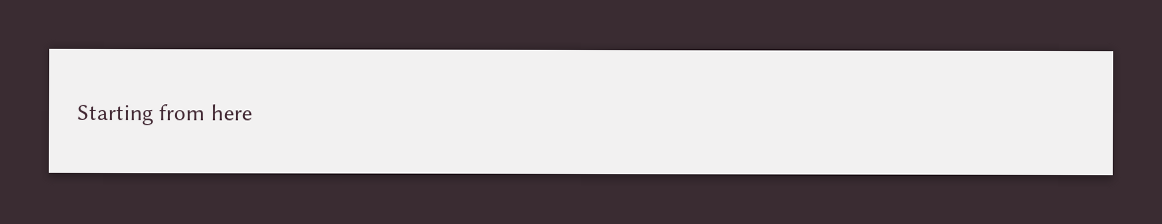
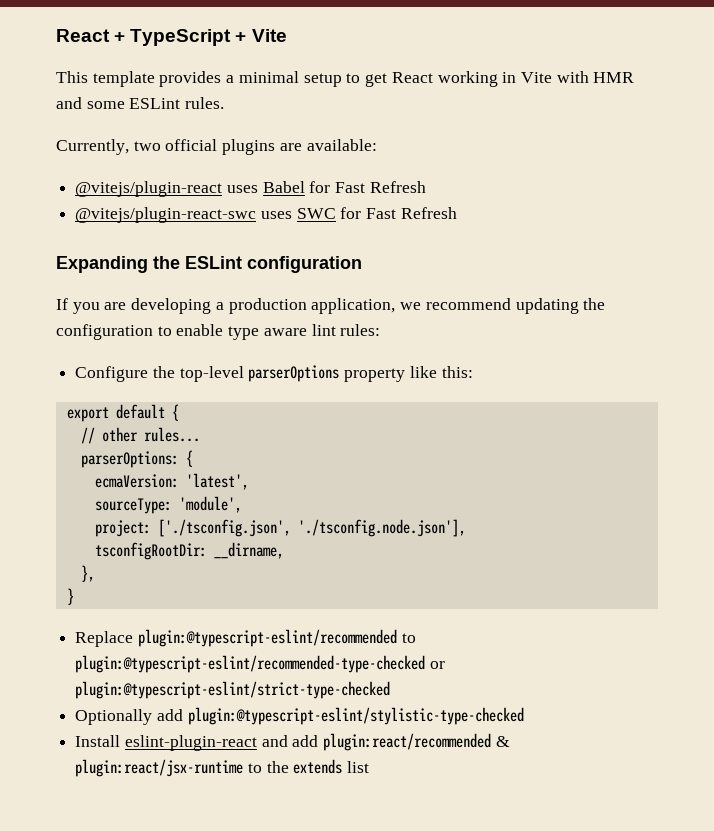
- Starting from here
+ React + TypeScript + Vite
+ This template provides a minimal setup to get React working in Vite with HMR and some ESLint rules.
+ Currently, two official plugins are available:
+ @vitejs/plugin-react uses Babel for Fast Refresh
+ @vitejs/plugin-react-swc uses SWC for Fast Refresh
+ Expanding the ESLint configuration
+ If you are developing a production application, we recommend updating the configuration to enable type aware lint rules:
+ Configure the top-level parserOptions property like this:
+ export default {
+ // other rules...
+ parserOptions: {
+ ecmaVersion: 'latest',
+ sourceType: 'module',
+ project: ['./tsconfig.json', './tsconfig.node.json'],
+ tsconfigRootDir: __dirname,
+ },
+ }
+ Replace plugin:@typescript-eslint/recommended to plugin:@typescript-eslint/recommended-type-checked or plugin:@typescript-eslint/strict-type-checked
+ Optionally add plugin:@typescript-eslint/stylistic-type-checked
+ Install eslint-plugin-react and add plugin:react/recommended & plugin:react/jsx-runtime to the extends list

